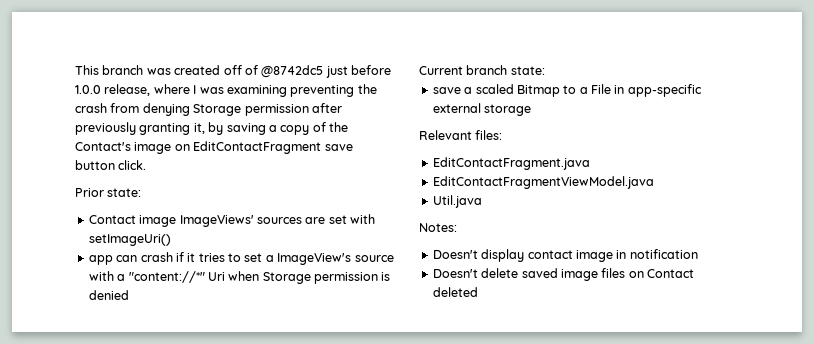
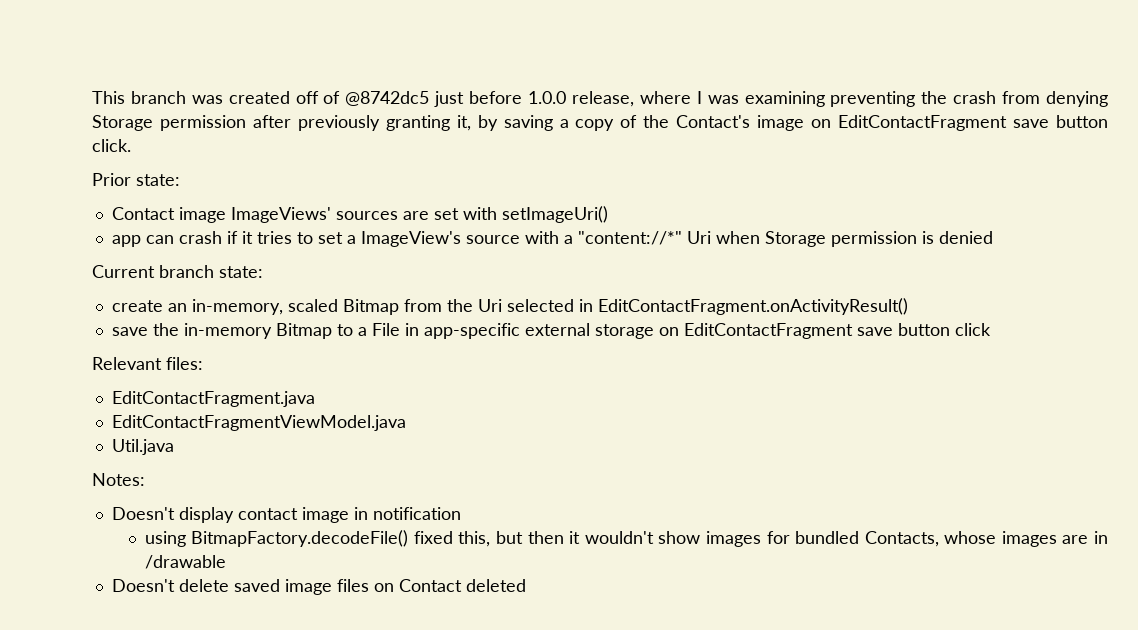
- save a scaled Bitmap to a File in app-specific external storage
+ create an in-memory, scaled Bitmap from the Uri selected in EditContactFragment.onActivityResult()
+ save the in-memory Bitmap to a File in app-specific external storage on EditContactFragment save button click
+ using BitmapFactory.decodeFile() fixed this, but then it wouldn't show images for bundled Contacts, whose images are in /drawable

